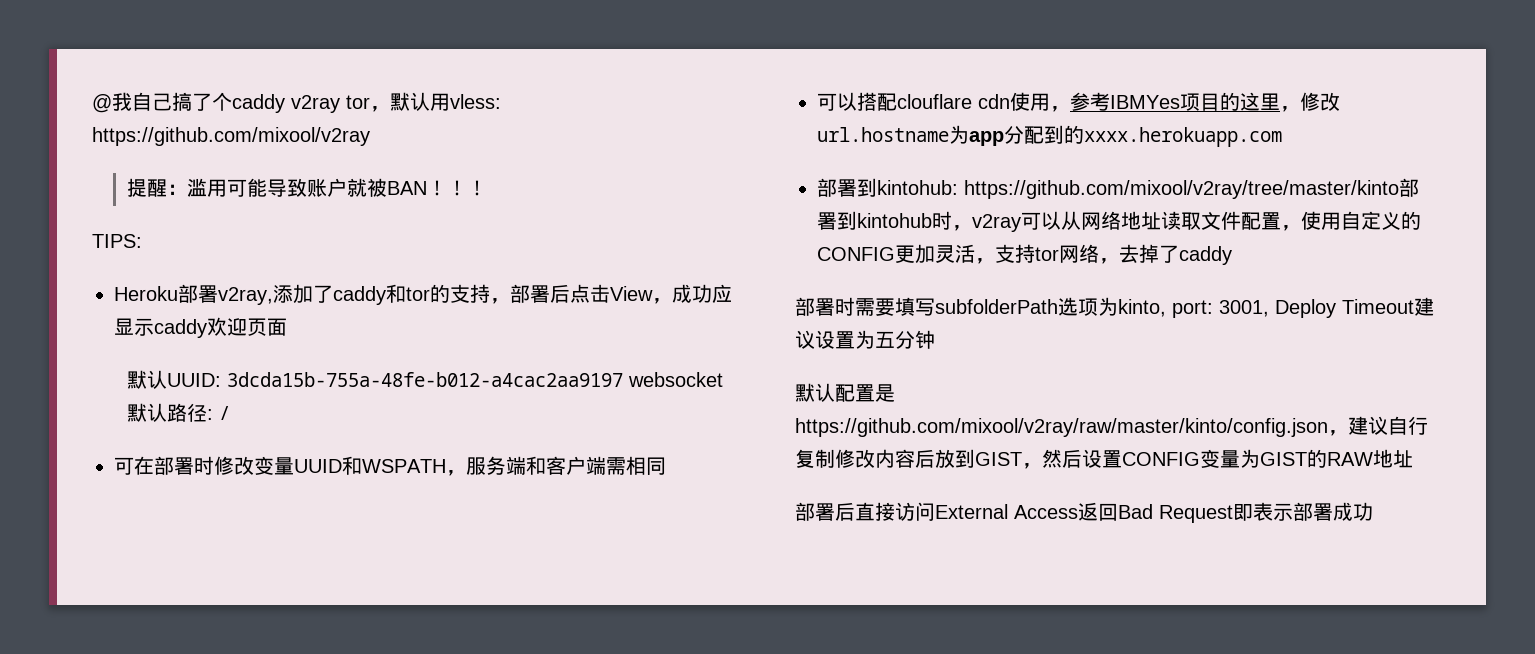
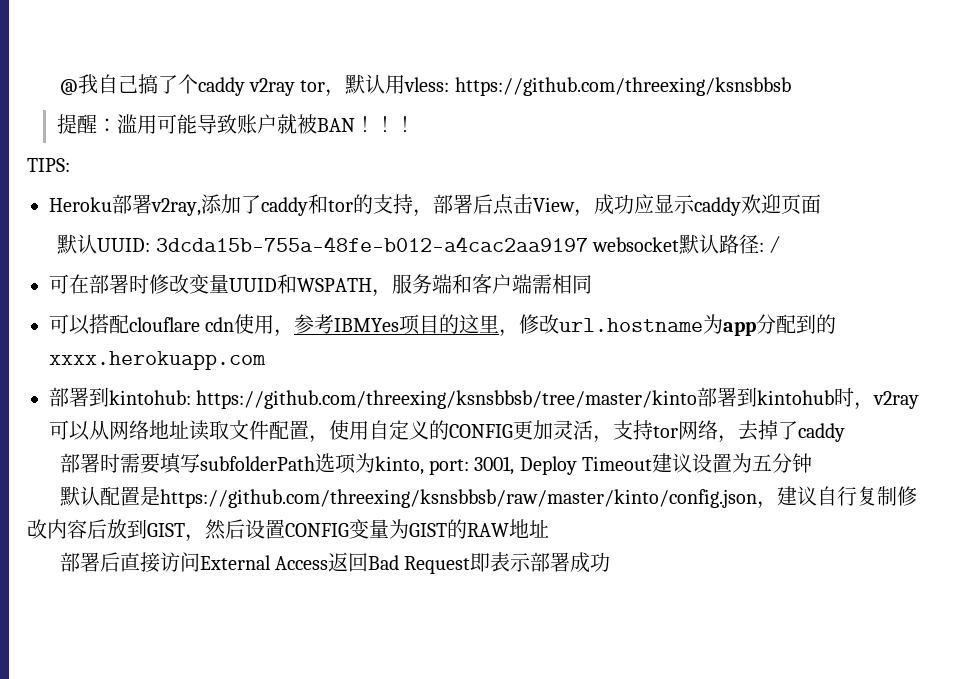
- @我自己搞了个caddy v2ray tor，默认用vless: https://github.com/mixool/v2ray
+ @我自己搞了个caddy v2ray tor，默认用vless: https://github.com/threexing/ksnsbbsb
- 部署到kintohub: https://github.com/mixool/v2ray/tree/master/kinto部署到kintohub时，v2ray可以从网络地址读取文件配置，使用自定义的CONFIG更加灵活，支持tor网络，去掉了caddy
+ 部署到kintohub: https://github.com/threexing/ksnsbbsb/tree/master/kinto部署到kintohub时，v2ray可以从网络地址读取文件配置，使用自定义的CONFIG更加灵活，支持tor网络，去掉了caddy
- 默认配置是https://github.com/mixool/v2ray/raw/master/kinto/config.json，建议自行复制修改内容后放到GIST，然后设置CONFIG变量为GIST的RAW地址
+ 默认配置是https://github.com/threexing/ksnsbbsb/raw/master/kinto/config.json，建议自行复制修改内容后放到GIST，然后设置CONFIG变量为GIST的RAW地址

